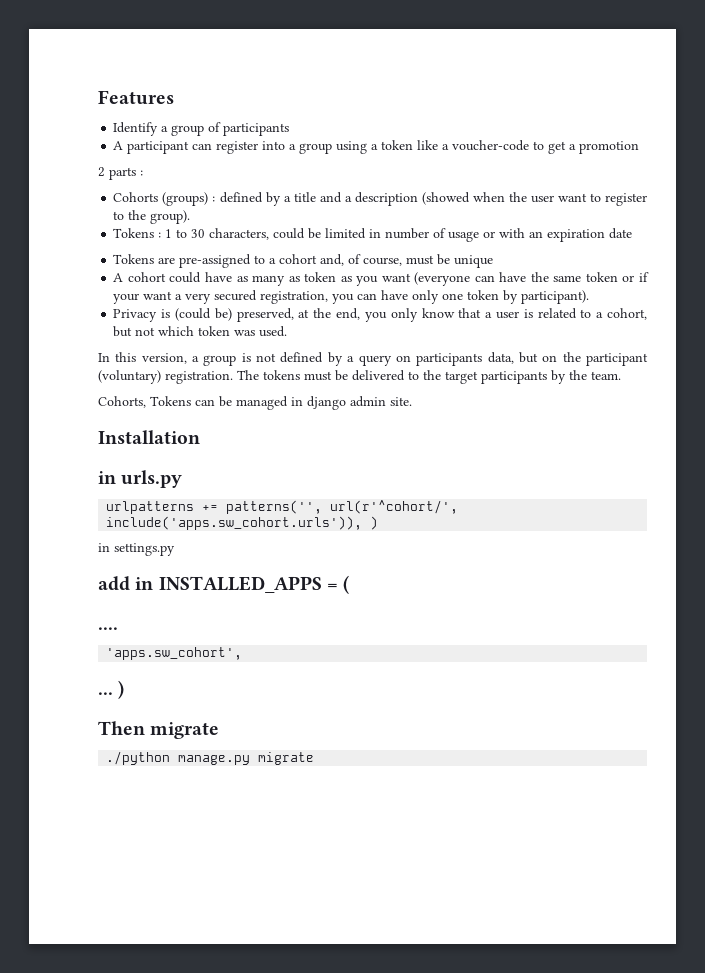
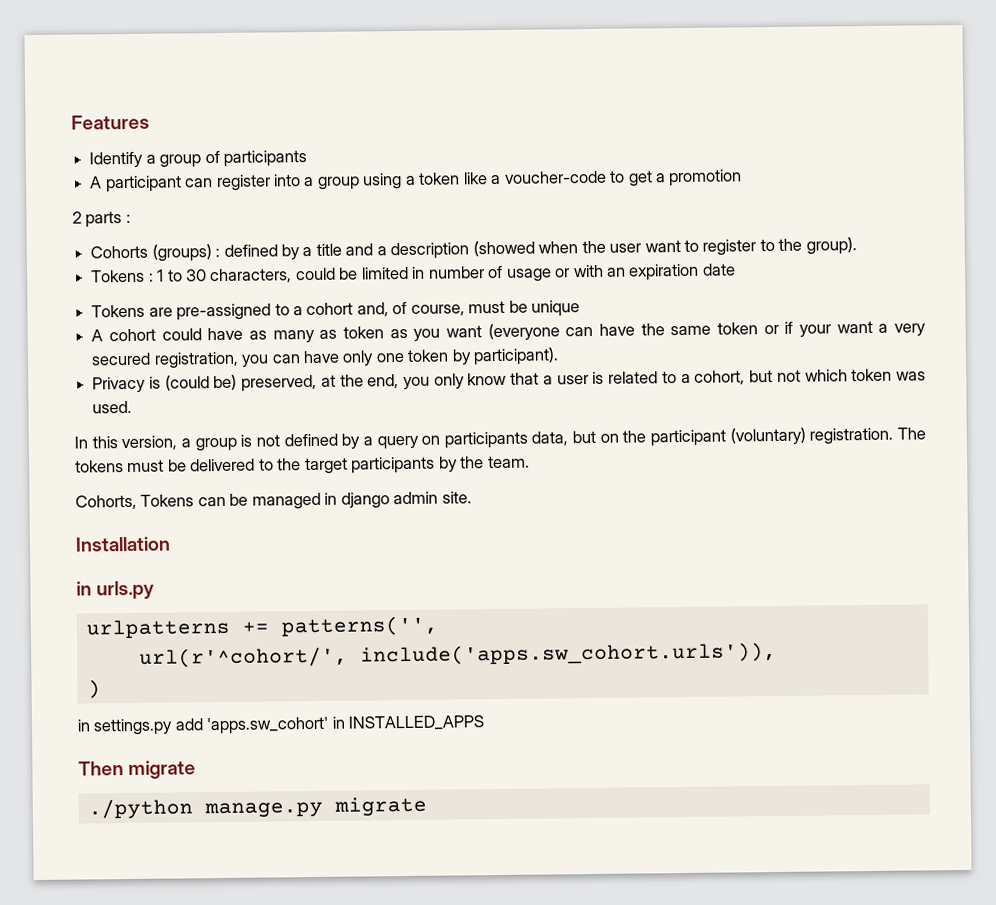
- urlpatterns += patterns('', url(r'^cohort/', include('apps.sw_cohort.urls')), )
+ urlpatterns += patterns('',
+ url(r'^cohort/', include('apps.sw_cohort.urls')),
+ )
- in settings.py
- add in INSTALLED_APPS = (
- ....
- 'apps.sw_cohort',
- ... )
+ in settings.py add 'apps.sw_cohort' in INSTALLED_APPS

